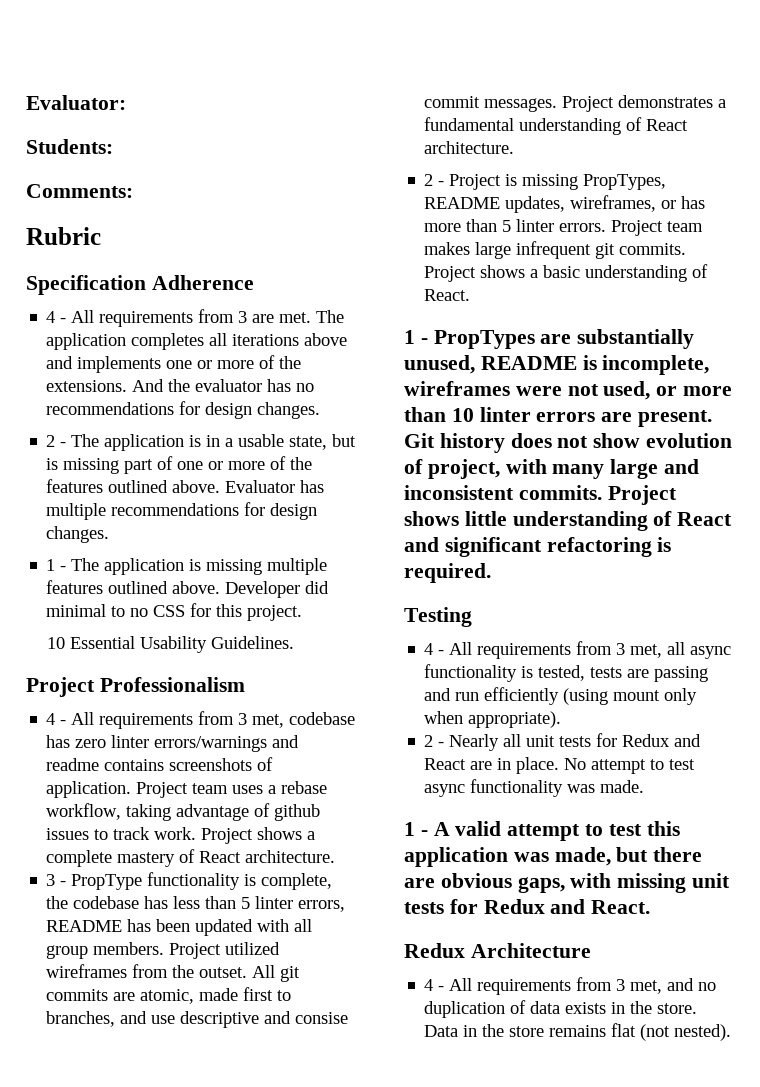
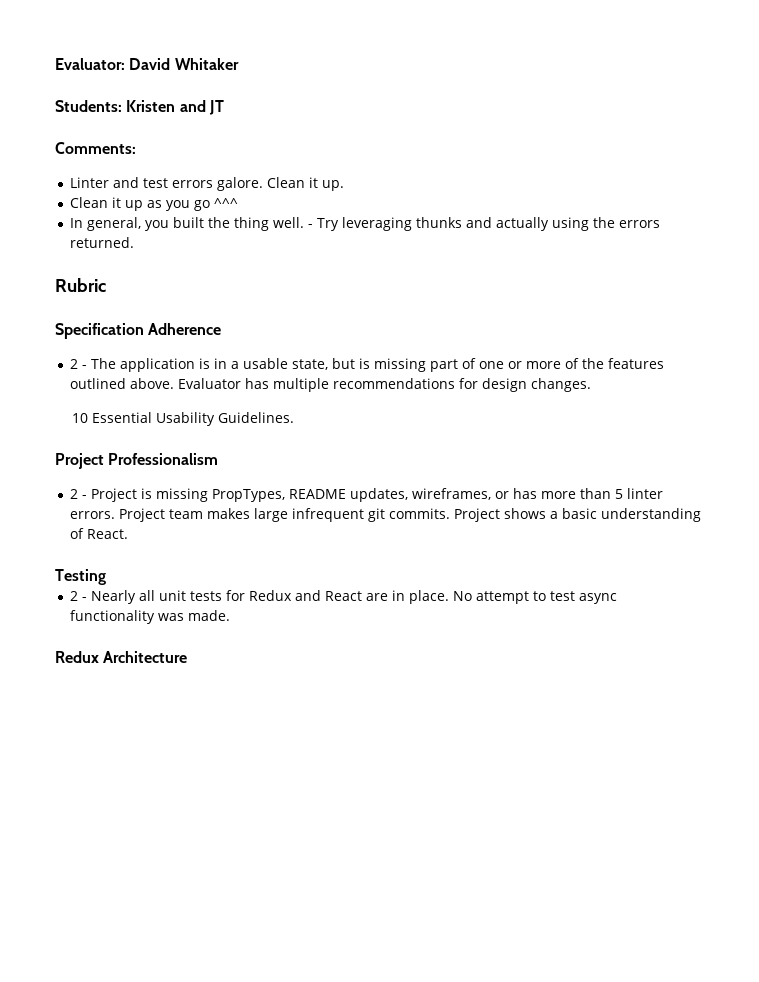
- Evaluator:
+ Evaluator: David Whitaker
- Students:
+ Students: Kristen and JT
  Comments:
+ Linter and test errors galore. Clean it up.
+ Clean it up as you go ^^^
+ In general, you built the thing well. - Try leveraging thunks and actually using the errors returned.
  Rubric
  Specification Adherence
- 4 - All requirements from 3 are met. The application completes all iterations above and implements one or more of the extensions. And the evaluator has no recommendations for design changes.
- 1 - The application is missing multiple features outlined above. Developer did minimal to no CSS for this project.
- 4 - All requirements from 3 met, codebase has zero linter errors/warnings and readme contains screenshots of application. Project team uses a rebase workflow, taking advantage of github issues to track work. Project shows a complete mastery of React architecture.
- 3 - PropType functionality is complete, the codebase has less than 5 linter errors, README has been updated with all group members. Project utilized wireframes from the outset. All git commits are atomic, made first to branches, and use descriptive and consise commit messages. Project demonstrates a fundamental understanding of React architecture.
- 1 - PropTypes are substantially unused, README is incomplete, wireframes were not used, or more than 10 linter errors are present. Git history does not show evolution of project, with many large and inconsistent commits. Project shows little understanding of React and significant refactoring is required.
  Testing
- 4 - All requirements from 3 met, all async functionality is tested, tests are passing and run efficiently (using mount only when appropriate).
- 1 - A valid attempt to test this application was made, but there are obvious gaps, with missing unit tests for Redux and React.
  Redux Architecture
- 4 - All requirements from 3 met, and no duplication of data exists in the store. Data in the store remains flat (not nested).

